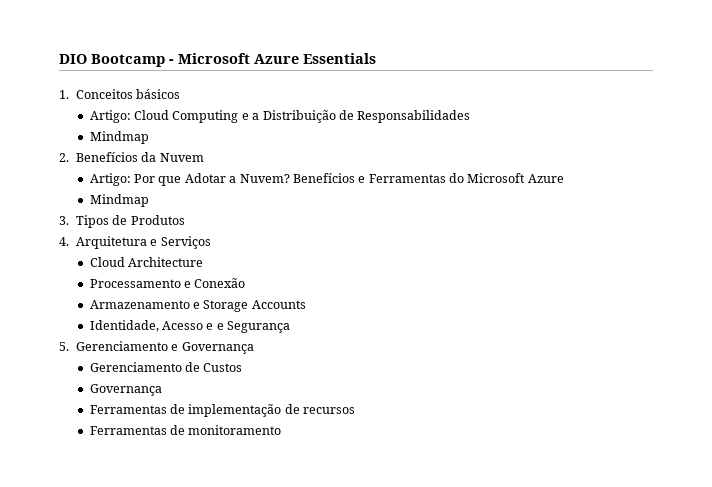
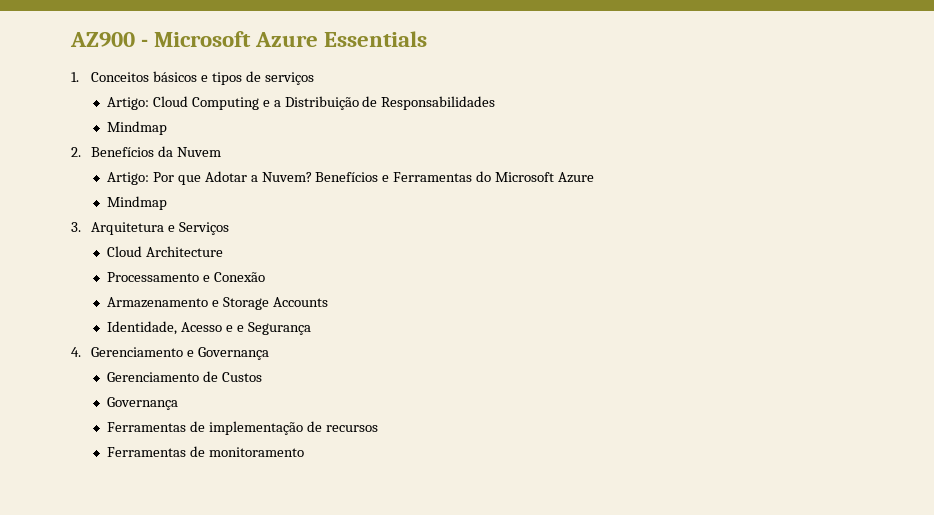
- DIO Bootcamp - Microsoft Azure Essentials
+ AZ900 - Microsoft Azure Essentials
- 1. Conceitos básicos
+ 1. Conceitos básicos e tipos de serviços
- 3. Tipos de Produtos
- 4. Arquitetura e Serviços
+ 3. Arquitetura e Serviços
- 5. Gerenciamento e Governança
+ 4. Gerenciamento e Governança

